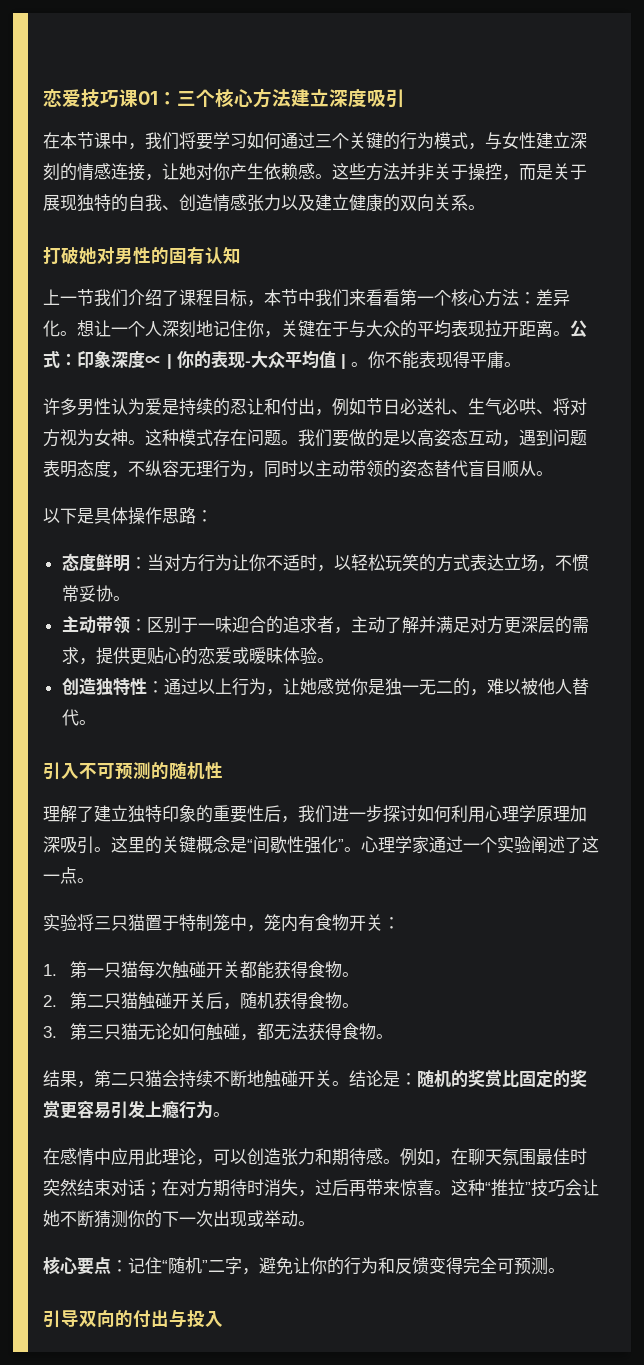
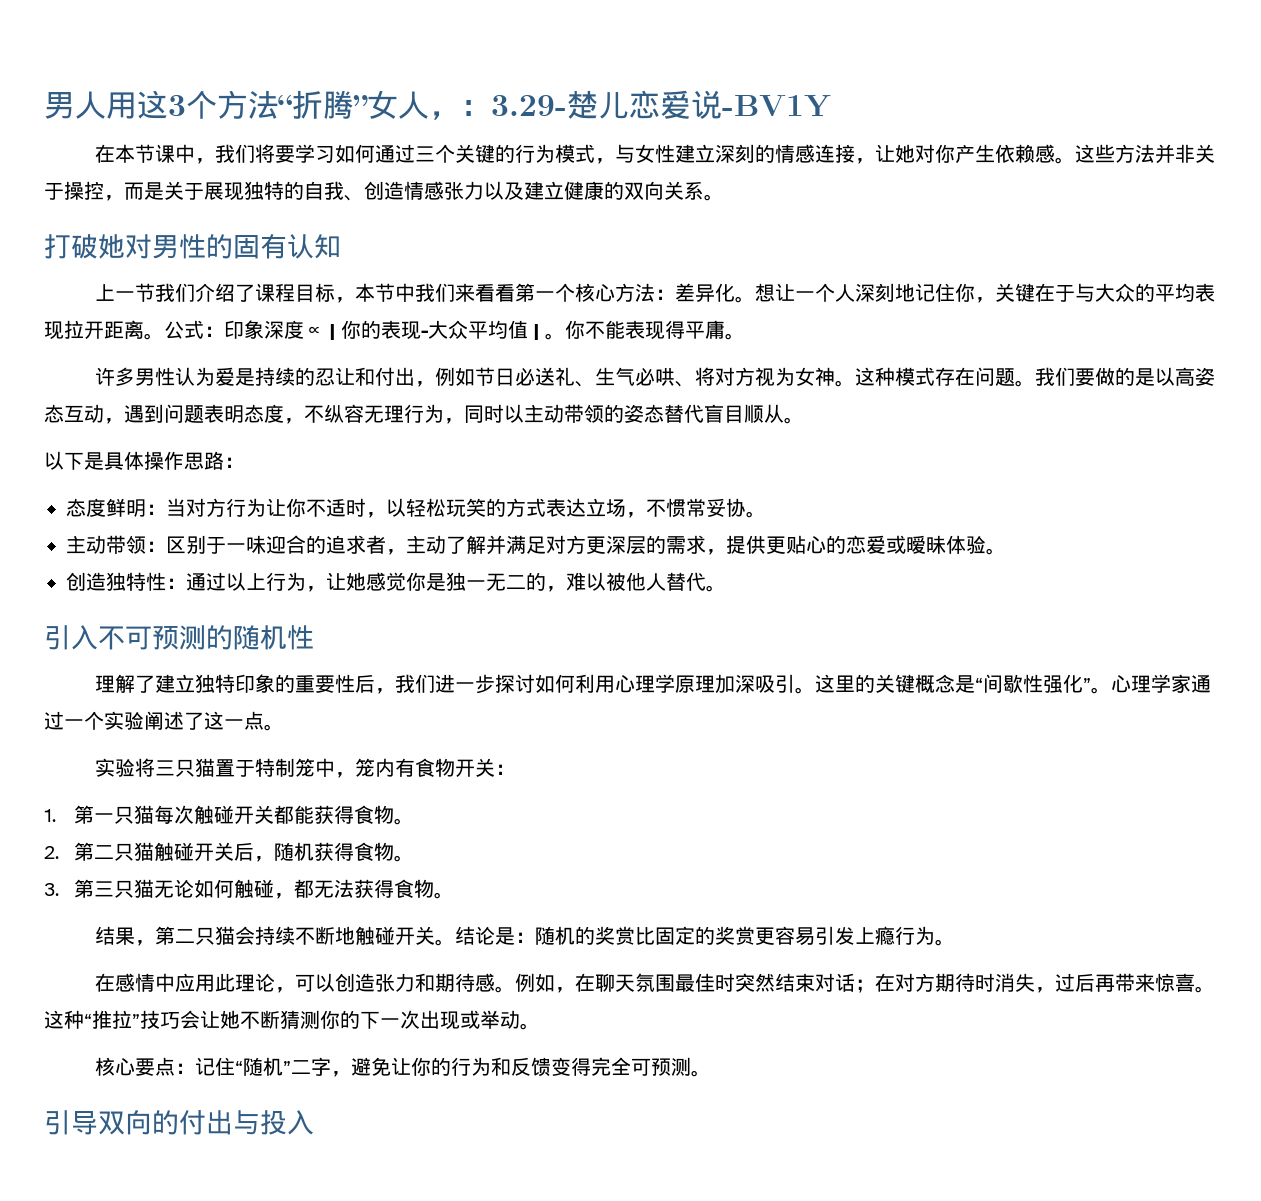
- 恋爱技巧课01：三个核心方法建立深度吸引
+ 男人用这3个方法“折腾”女人，：3.29-楚儿恋爱说-BV1Y

